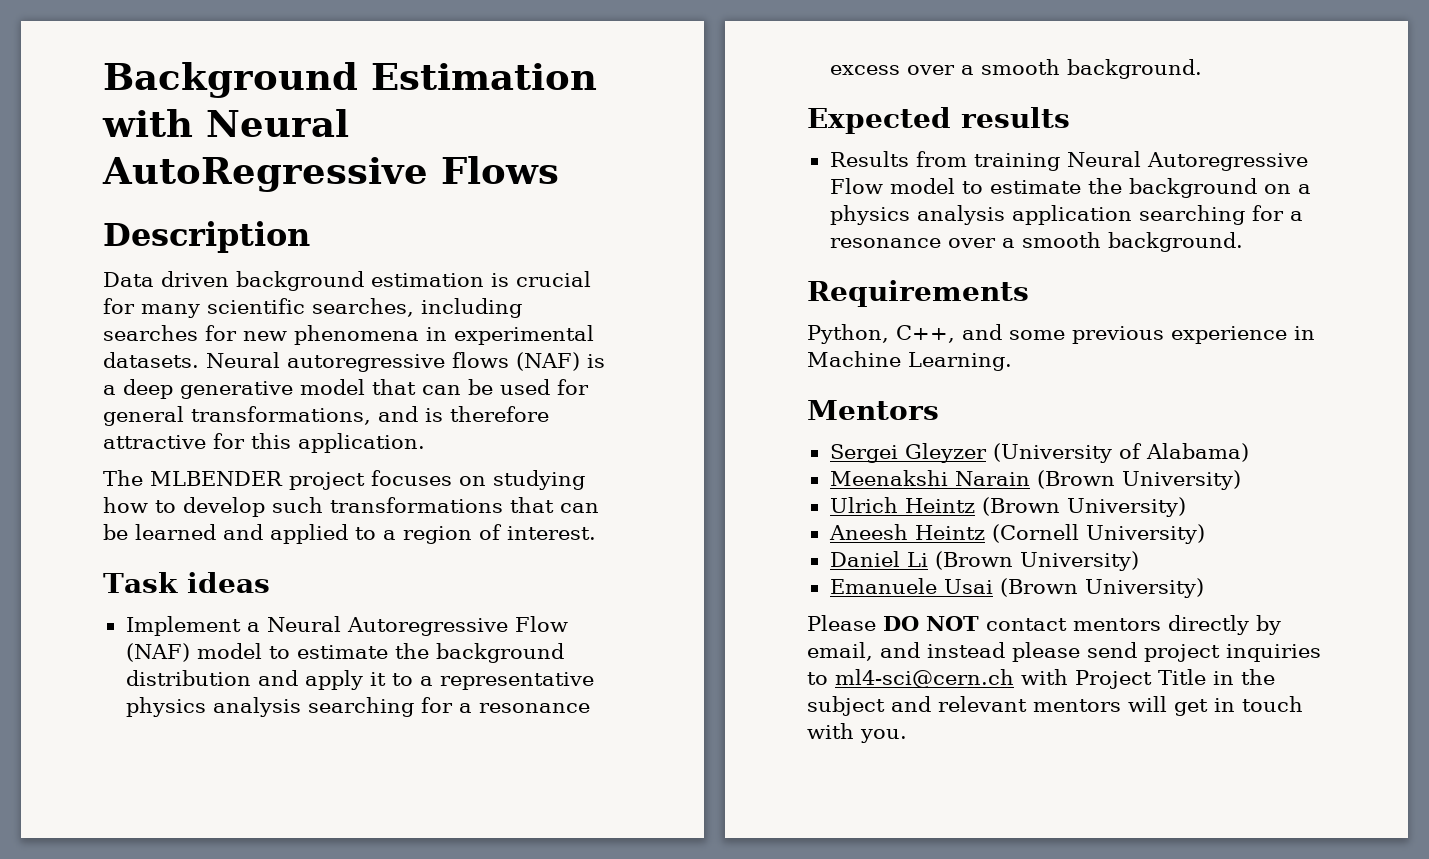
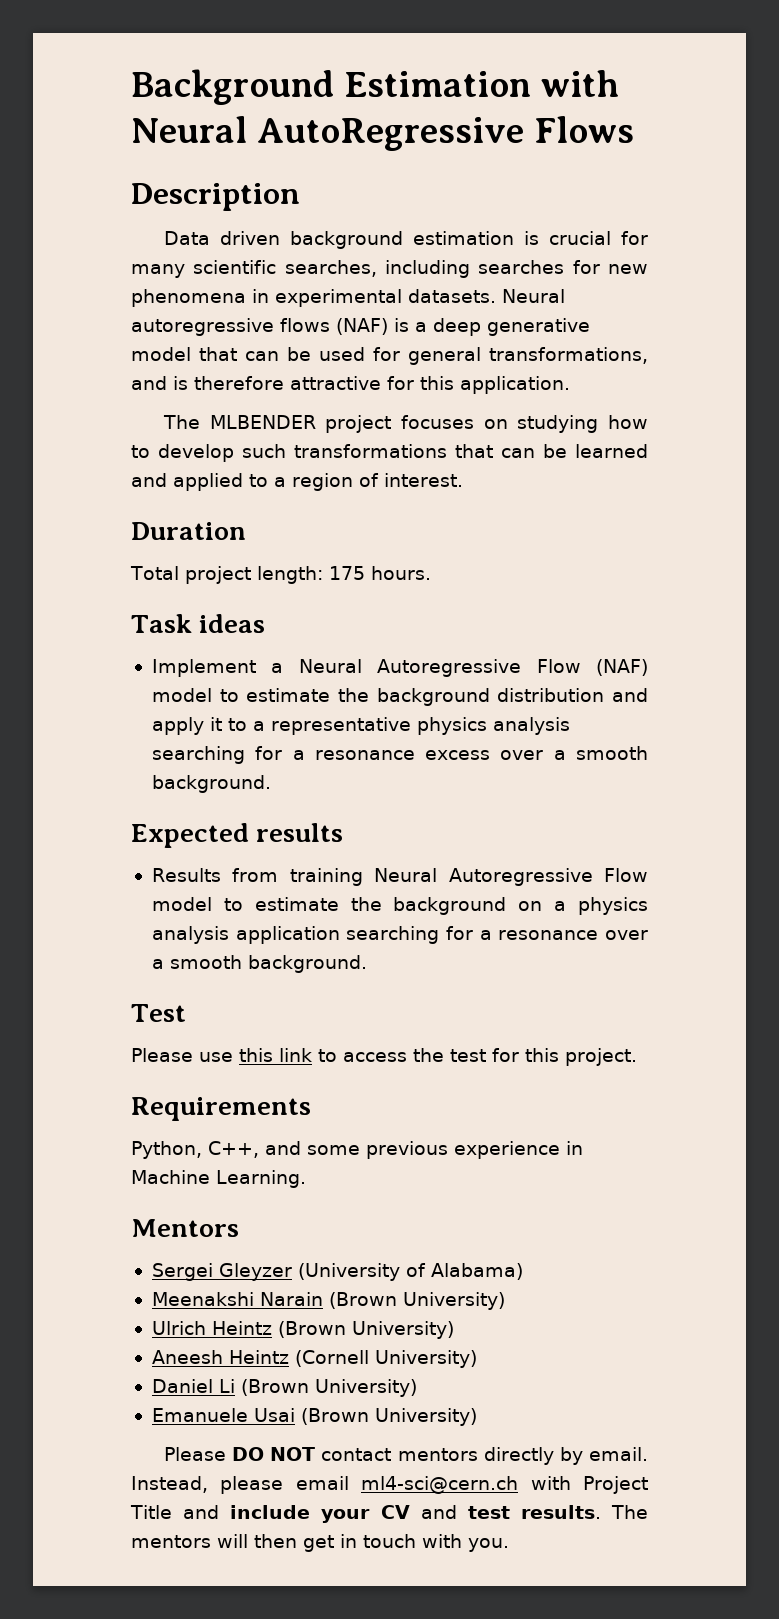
+ Duration
+ Total project length: 175 hours.
+ Test
+ Please use this link to access the test for this project.
- Please DO NOT contact mentors directly by email, and instead please send project inquiries to ml4-sci@cern.ch with Project Title in the subject and relevant mentors will get in touch with you.
+ Please DO NOT contact mentors directly by email. Instead, please email ml4-sci@cern.ch with Project Title and include your CV and test results. The mentors will then get in touch with you.

